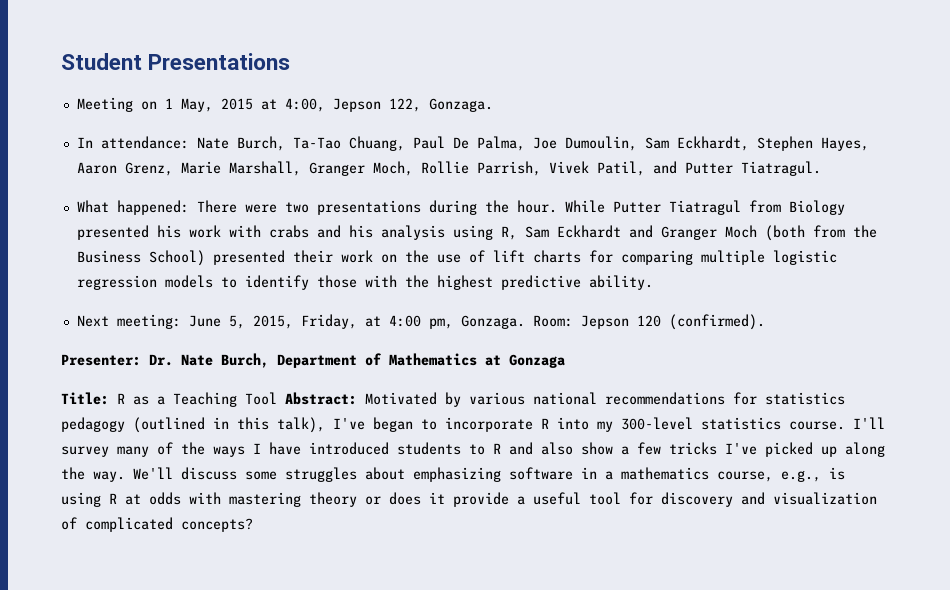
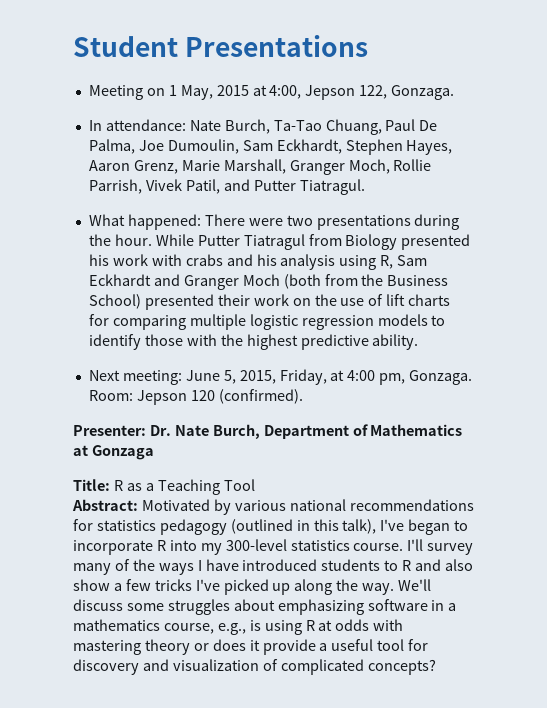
- Title: R as a Teaching Tool Abstract: Motivated by various national recommendations for statistics pedagogy (outlined in this talk), I've began to incorporate R into my 300-level statistics course.
+ Title: R as a Teaching Tool
+ Abstract: Motivated by various national recommendations for statistics pedagogy (outlined in this talk), I've began to incorporate R into my 300-level statistics course.

